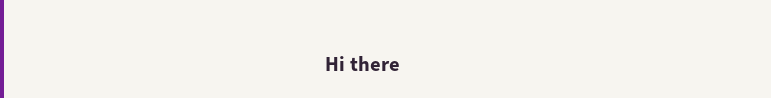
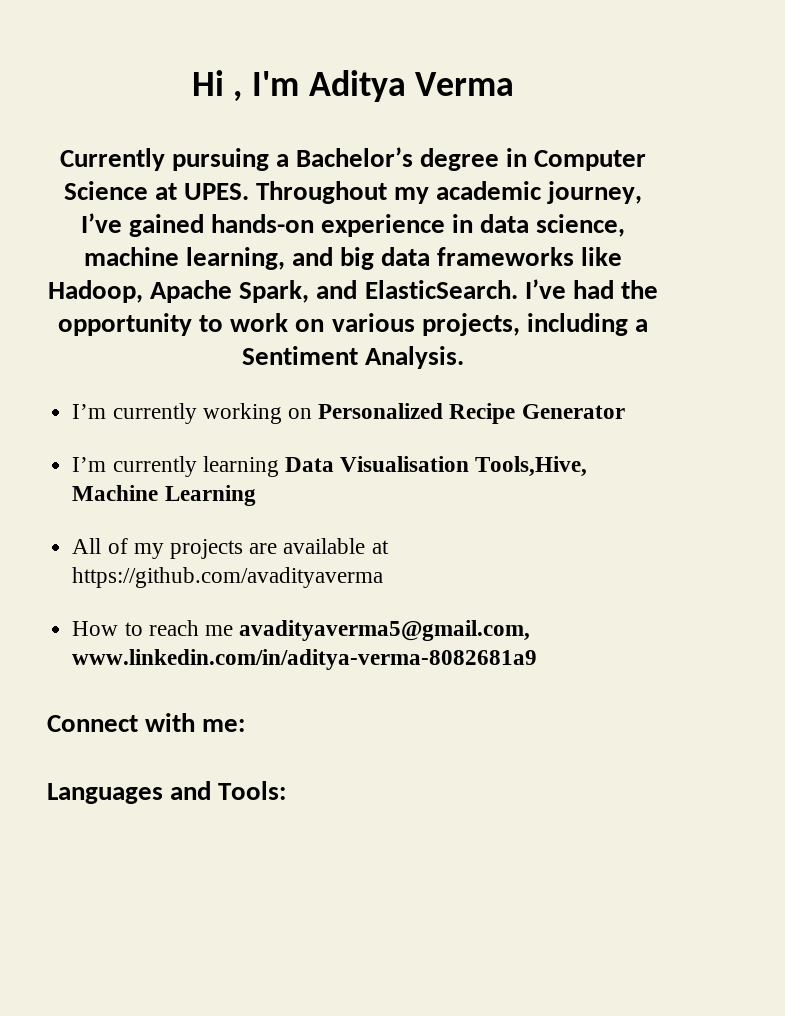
- Hi there
+ Hi , I'm Aditya Verma
+ Currently pursuing a Bachelor’s degree in Computer Science at UPES. Throughout my academic journey, I’ve gained hands-on experience in data science, machine learning, and big data frameworks like Hadoop, Apache Spark, and ElasticSearch. I’ve had the opportunity to work on various projects, including a Sentiment Analysis.
+ I’m currently working on Personalized Recipe Generator
+ I’m currently learning Data Visualisation Tools,Hive, Machine Learning
+ All of my projects are available at https://github.com/avadityaverma
+ How to reach me avadityaverma5@gmail.com, www.linkedin.com/in/aditya-verma-8082681a9
+ Connect with me:
+ Languages and Tools:

